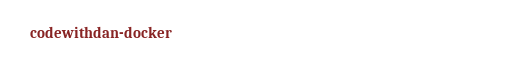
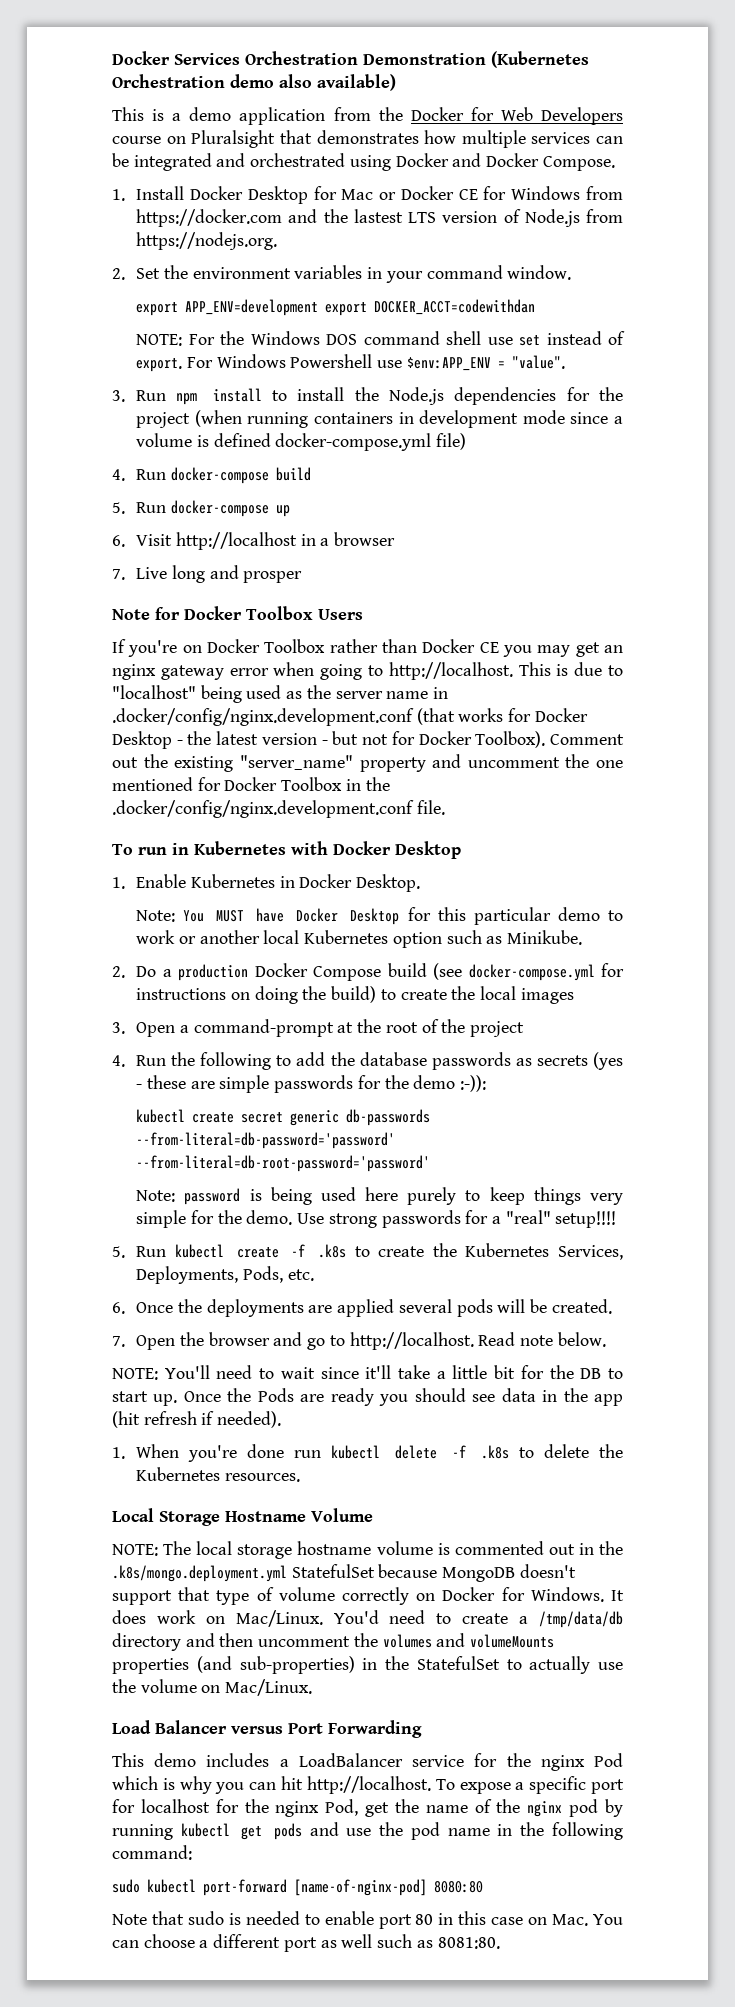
- codewithdan-docker
+ Docker Services Orchestration Demonstration (Kubernetes Orchestration demo also available)
+ This is a demo application from the Docker for Web Developers course on Pluralsight that demonstrates how multiple services can be integrated and orchestrated using Docker and Docker Compose.
+ 1. Install Docker Desktop for Mac or Docker CE for Windows from https://docker.com and the lastest LTS version of Node.js from https://nodejs.org.
+ 2. Set the environment variables in your command window.
+ export APP_ENV=development export DOCKER_ACCT=codewithdan
+ NOTE: For the Windows DOS command shell use set instead of export. For Windows Powershell use $env:APP_ENV = "value".
+ 3. Run npm install to install the Node.js dependencies for the project (when running containers in development mode since a volume is defined docker-compose.yml file)
+ 4. Run docker-compose build
+ 5. Run docker-compose up
+ 6. Visit http://localhost in a browser
+ 7. Live long and prosper
+ Note for Docker Toolbox Users
+ If you're on Docker Toolbox rather than Docker CE you may get an nginx gateway error when going to http://localhost. This is due to "localhost" being used as the server name in .docker/config/nginx.development.conf (that works for Docker Desktop - the latest version - but not for Docker Toolbox). Comment out the existing "server_name" property and uncomment the one mentioned for Docker Toolbox in the .docker/config/nginx.development.conf file.
+ To run in Kubernetes with Docker Desktop
+ 1. Enable Kubernetes in Docker Desktop.
+ Note: You MUST have Docker Desktop for this particular demo to work or another local Kubernetes option such as Minikube.
+ 2. Do a production Docker Compose build (see docker-compose.yml for instructions on doing the build) to create the local images
+ 3. Open a command-prompt at the root of the project
+ 4. Run the following to add the database passwords as secrets (yes - these are simple passwords for the demo :-)):
+ kubectl create secret generic db-passwords --from-literal=db-password='password' --from-literal=db-root-password='password'
+ Note: password is being used here purely to keep things very simple for the demo. Use strong passwords for a "real" setup!!!!
+ 5. Run kubectl create -f .k8s to create the Kubernetes Services, Deployments, Pods, etc.
+ 6. Once the deployments are applied several pods will be created.
+ 7. Open the browser and go to http://localhost. Read note below.
+ NOTE: You'll need to wait since it'll take a little bit for the DB to start up. Once the Pods are ready you should see data in the app (hit refresh if needed).
+ 1. When you're done run kubectl delete -f .k8s to delete the Kubernetes resources.
+ Local Storage Hostname Volume
+ NOTE: The local storage hostname volume is commented out in the .k8s/mongo.deployment.yml StatefulSet because MongoDB doesn't support that type of volume correctly on Docker for Windows. It does work on Mac/Linux. You'd need to create a /tmp/data/db directory and then uncomment the volumes and volumeMounts properties (and sub-properties) in the StatefulSet to actually use the volume on Mac/Linux.
+ Load Balancer versus Port Forwarding
+ This demo includes a LoadBalancer service for the nginx Pod which is why you can hit http://localhost. To expose a specific port for localhost for the nginx Pod, get the name of the nginx pod by running kubectl get pods and use the pod name in the following command:
+ sudo kubectl port-forward [name-of-nginx-pod] 8080:80
+ Note that sudo is needed to enable port 80 in this case on Mac. You can choose a different port as well such as 8081:80.

